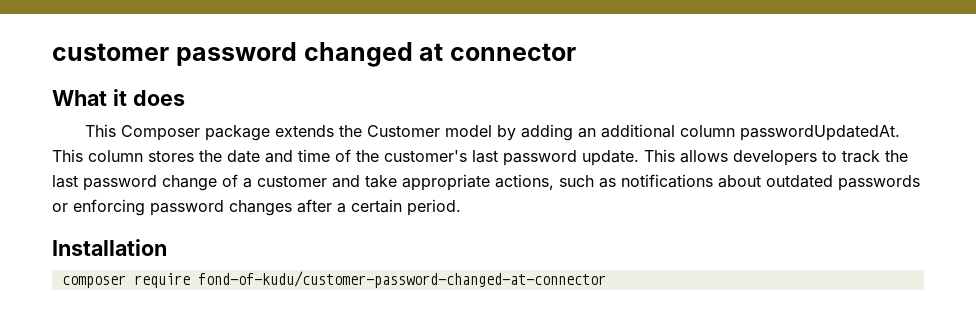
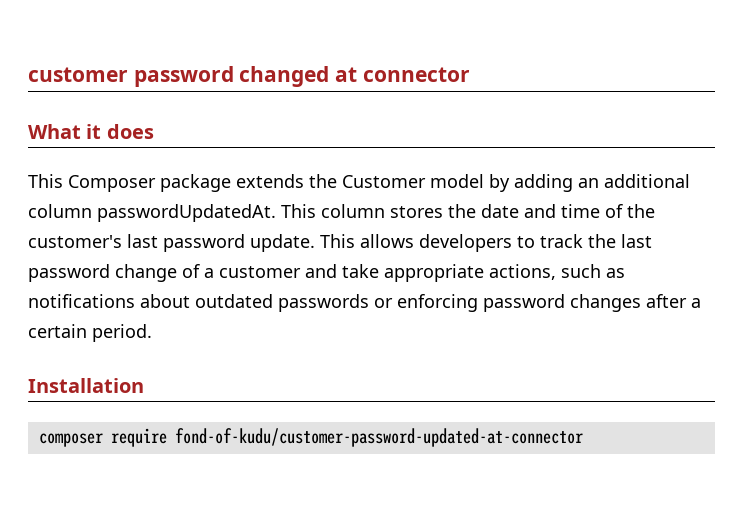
- composer require fond-of-kudu/customer-password-changed-at-connector
+ composer require fond-of-kudu/customer-password-updated-at-connector

